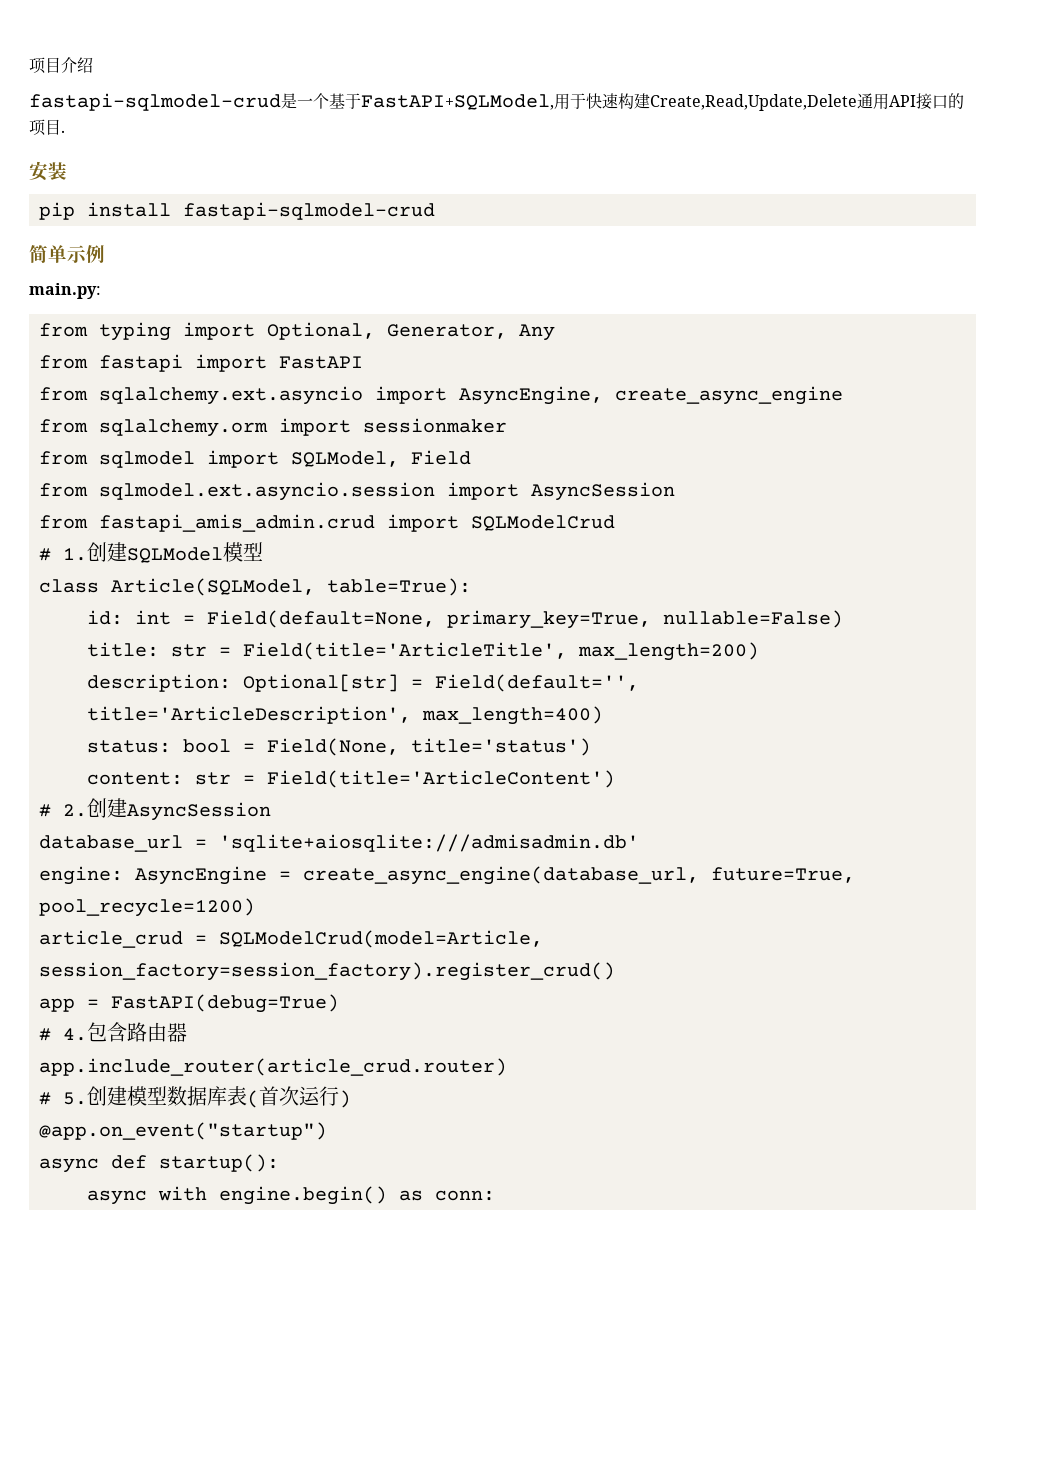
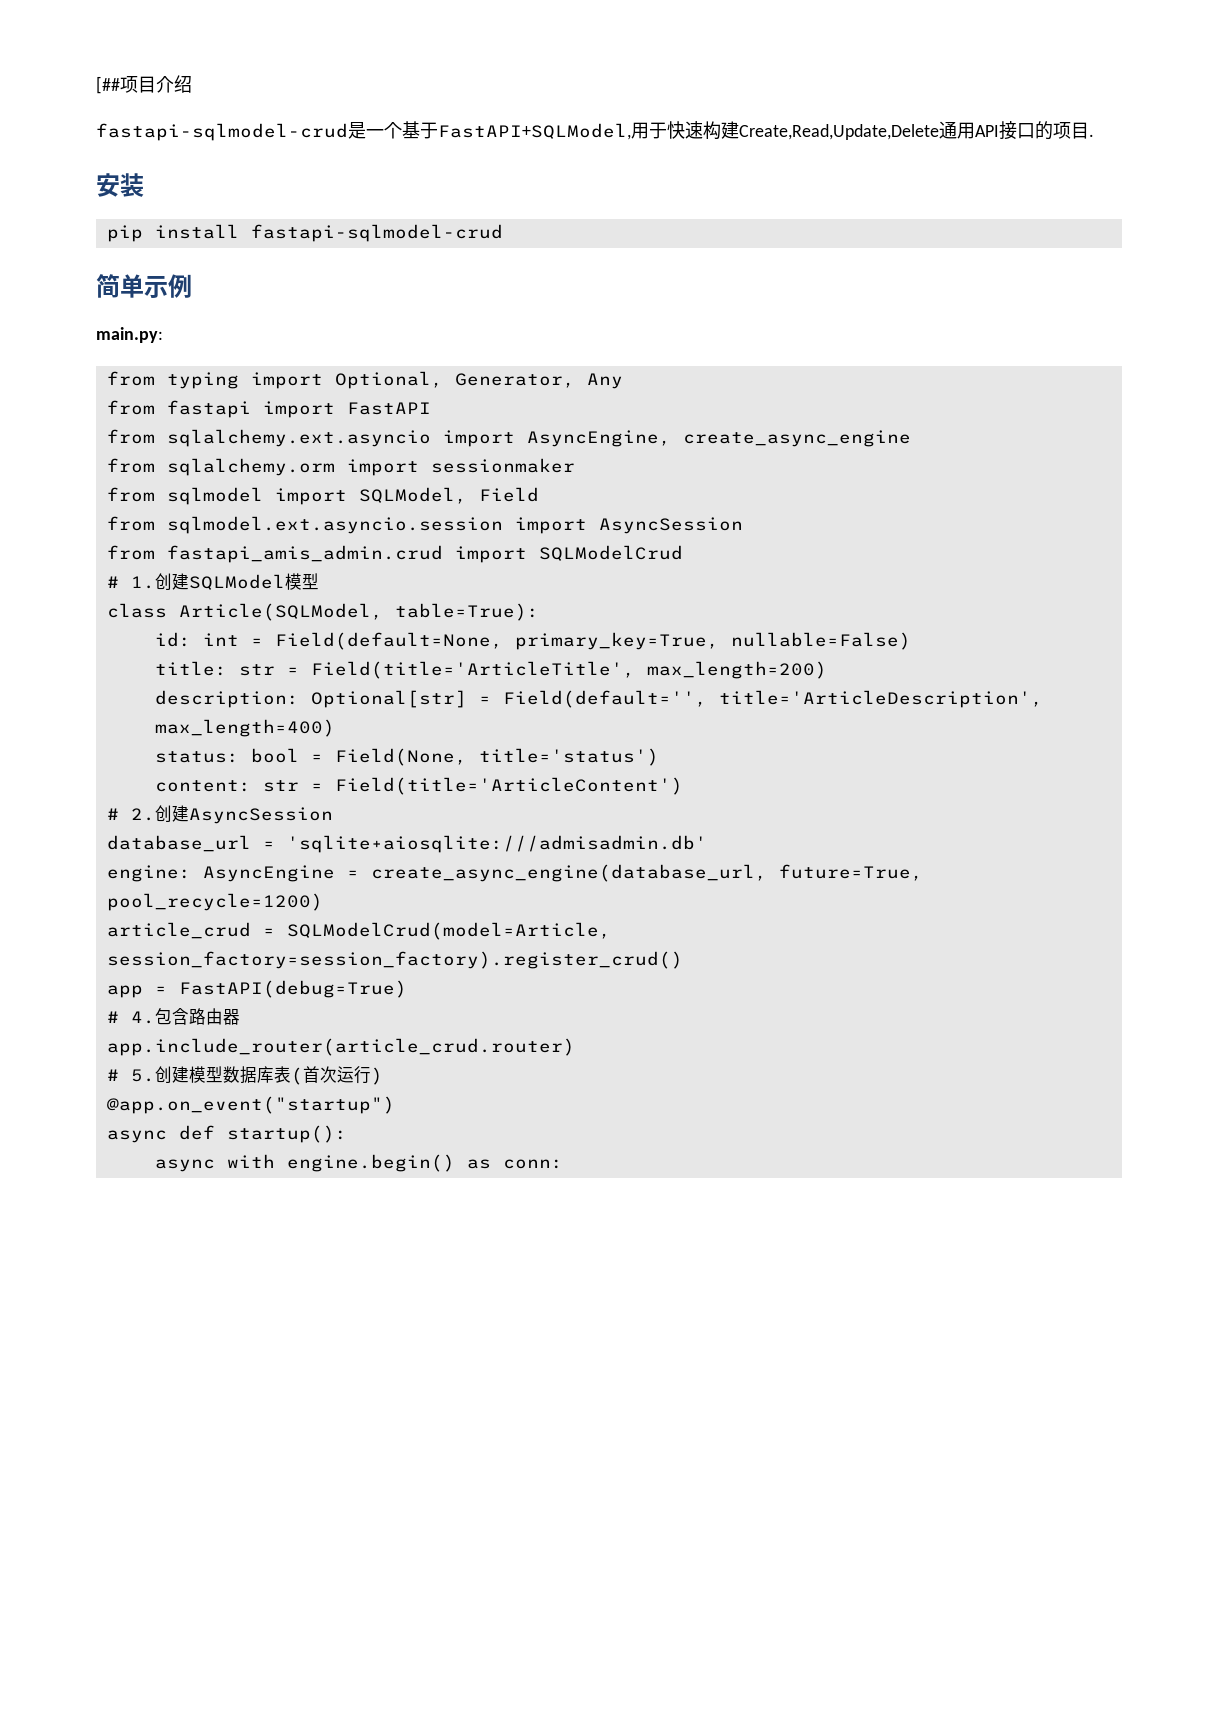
- 项目介绍
+ [##项目介绍

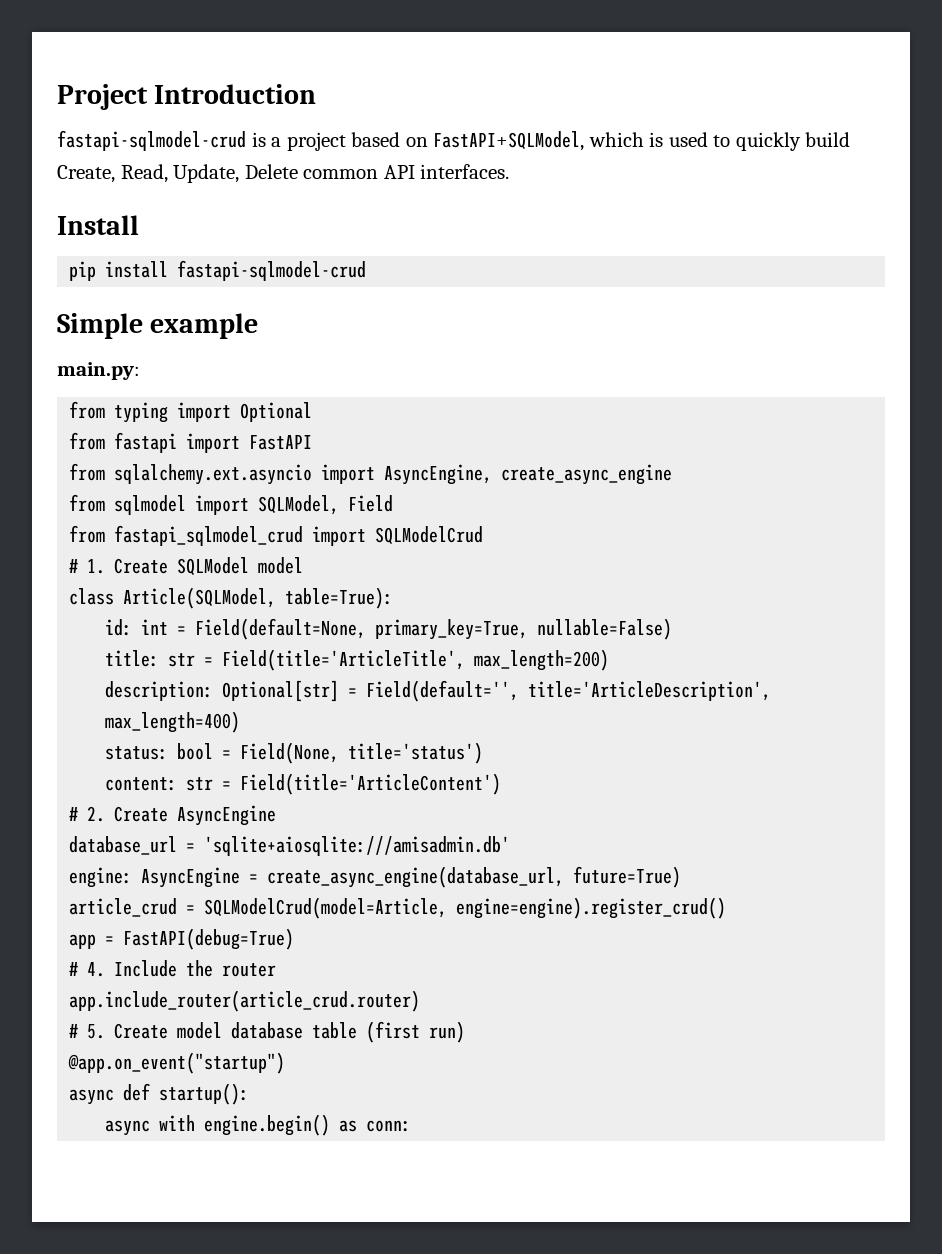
- [##项目介绍
- fastapi-sqlmodel-crud是一个基于FastAPI+SQLModel,用于快速构建Create,Read,Update,Delete通用API接口的项目.
- 安装
+ Project Introduction
+ fastapi-sqlmodel-crud is a project based on FastAPI+SQLModel, which is used to quickly build Create, Read, Update, Delete common API interfaces.
+ Install
- 简单示例
+ Simple example
- from typing import Optional, Generator, Any
+ from typing import Optional
- from sqlalchemy.orm import sessionmaker
- from sqlmodel.ext.asyncio.session import AsyncSession
- from fastapi_amis_admin.crud import SQLModelCrud
+ from fastapi_sqlmodel_crud import SQLModelCrud
- # 1.创建SQLModel模型
+ # 1. Create SQLModel model
- # 2.创建AsyncSession
+ # 2. Create AsyncEngine
- database_url = 'sqlite+aiosqlite:///admisadmin.db'
+ database_url = 'sqlite+aiosqlite:///amisadmin.db'
- engine: AsyncEngine = create_async_engine(database_url, future=True, pool_recycle=1200)
+ engine: AsyncEngine = create_async_engine(database_url, future=True)
- article_crud = SQLModelCrud(model=Article, session_factory=session_factory).register_crud()
+ article_crud = SQLModelCrud(model=Article, engine=engine).register_crud()
- # 4.包含路由器
+ # 4. Include the router
- # 5.创建模型数据库表(首次运行)
+ # 5. Create model database table (first run)

